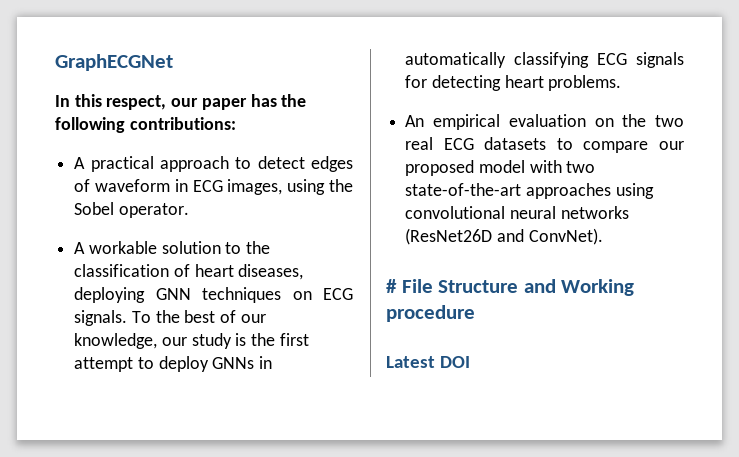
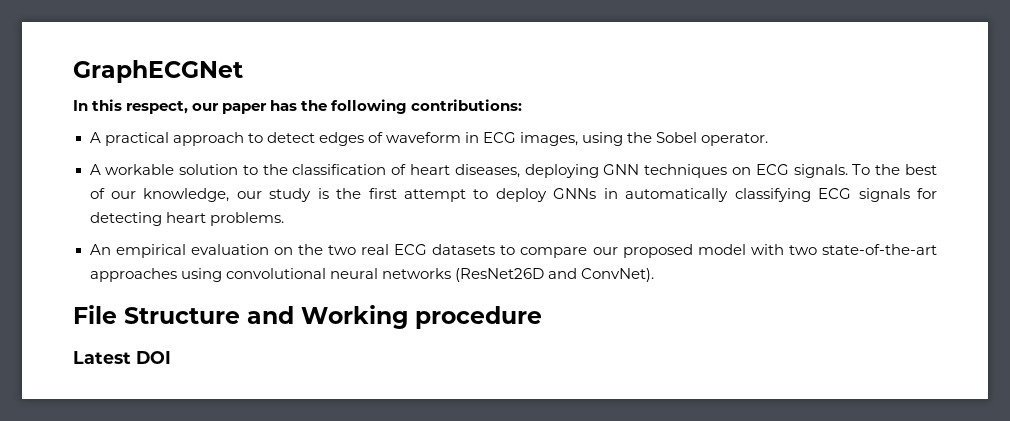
- # File Structure and Working procedure
+ File Structure and Working procedure

